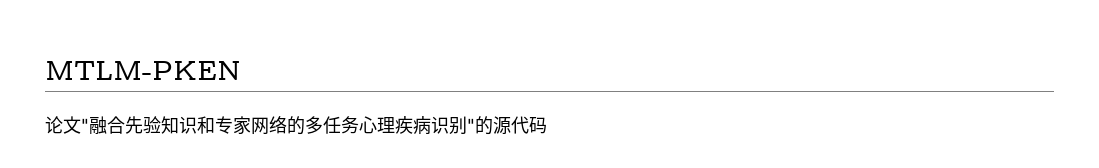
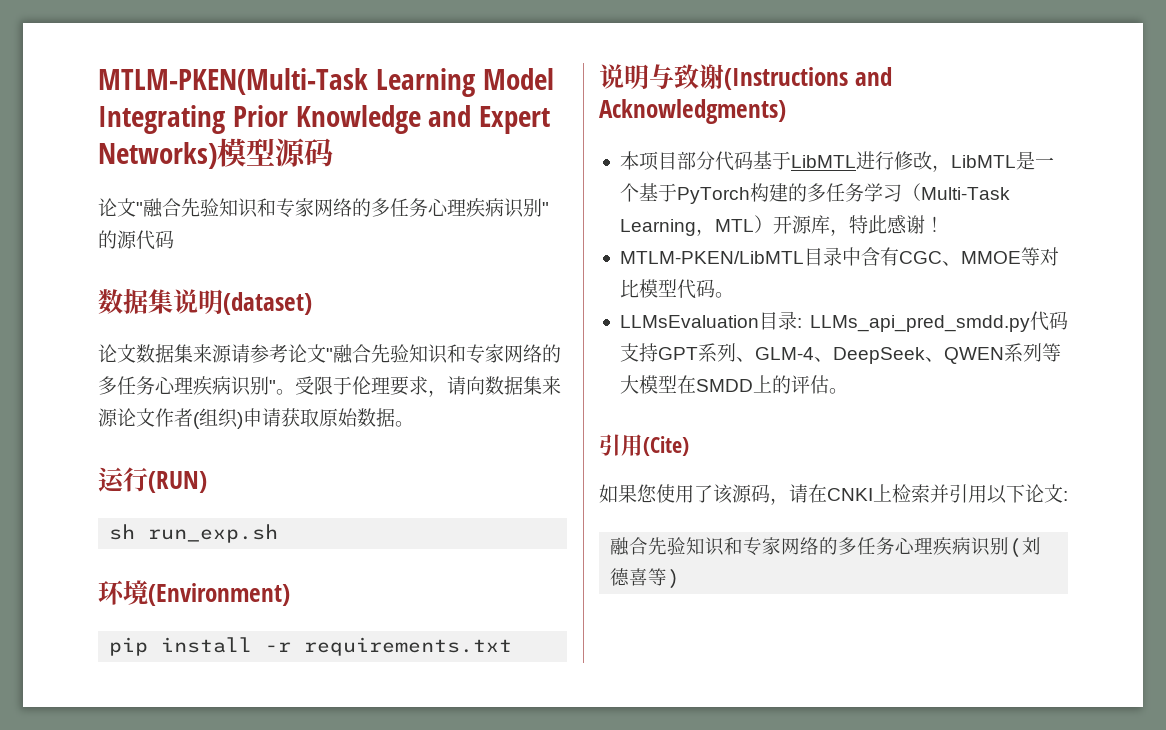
- MTLM-PKEN
+ MTLM-PKEN(Multi-Task Learning Model Integrating Prior Knowledge and Expert Networks)模型源码
+ 数据集说明(dataset)
+ 论文数据集来源请参考论文"融合先验知识和专家网络的多任务心理疾病识别"。受限于伦理要求，请向数据集来源论文作者(组织)申请获取原始数据。
+ 运行(RUN)
+ sh run_exp.sh
+ 环境(Environment)
+ pip install -r requirements.txt
+ 说明与致谢(Instructions and Acknowledgments)
+ 本项目部分代码基于LibMTL进行修改，LibMTL是一个基于PyTorch构建的多任务学习（Multi-Task Learning，MTL）开源库，特此感谢！
+ MTLM-PKEN/LibMTL目录中含有CGC、MMOE等对比模型代码。
+ LLMsEvaluation目录: LLMs_api_pred_smdd.py代码支持GPT系列、GLM-4、DeepSeek、QWEN系列等大模型在SMDD上的评估。
+ 引用(Cite)
+ 如果您使用了该源码，请在CNKI上检索并引用以下论文:
+ 融合先验知识和专家网络的多任务心理疾病识别(刘德喜等)

